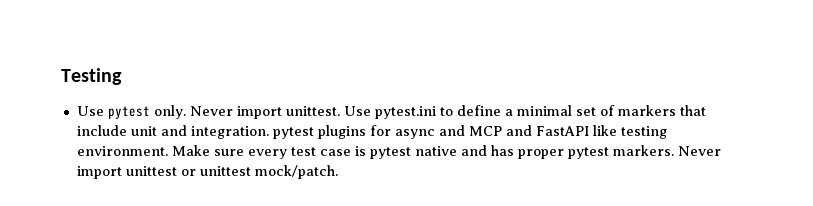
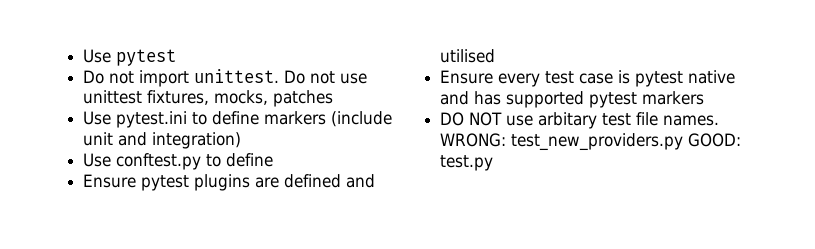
- Testing
- Use pytest only. Never import unittest. Use pytest.ini to define a minimal set of markers that include unit and integration. pytest plugins for async and MCP and FastAPI like testing environment. Make sure every test case is pytest native and has proper pytest markers. Never import unittest or unittest mock/patch.
+ Use pytest
+ Do not import unittest. Do not use unittest fixtures, mocks, patches
+ Use pytest.ini to define markers (include unit and integration)
+ Use conftest.py to define
+ Ensure pytest plugins are defined and utilised
+ Ensure every test case is pytest native and has supported pytest markers
+ DO NOT use arbitary test file names. WRONG: test_new_providers.py GOOD: test.py

